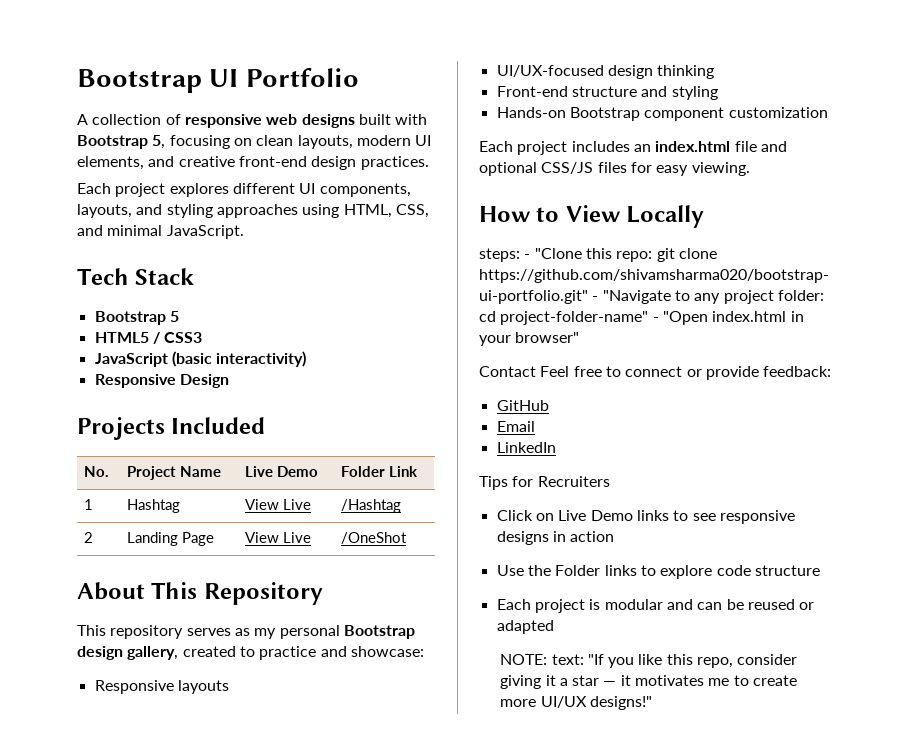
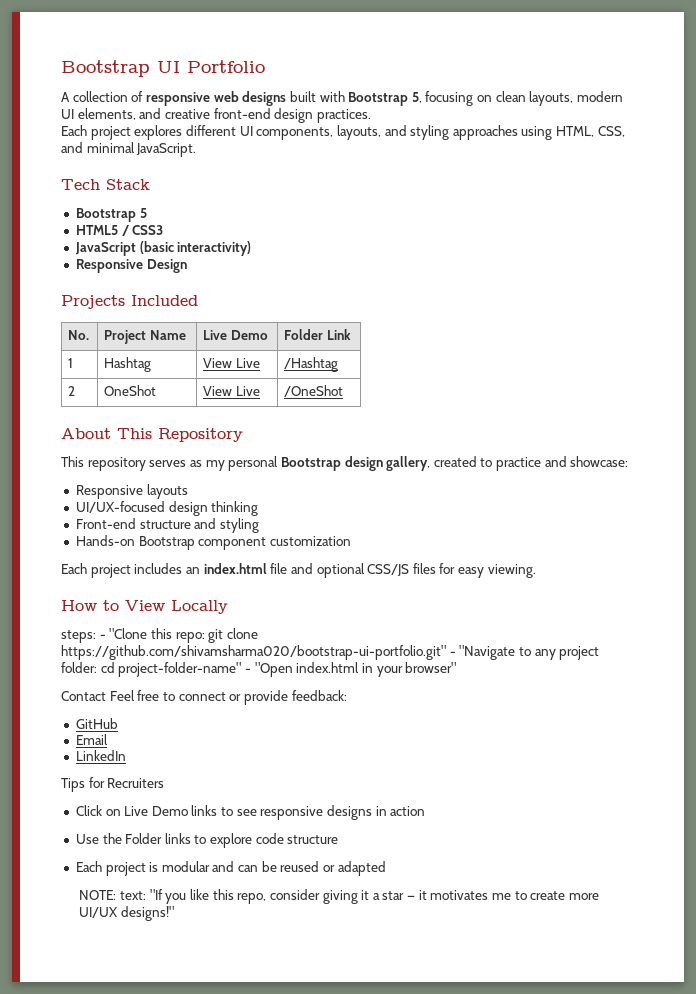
- 2 | Landing Page | View Live | /OneShot
+ 2 | OneShot | View Live | /OneShot

